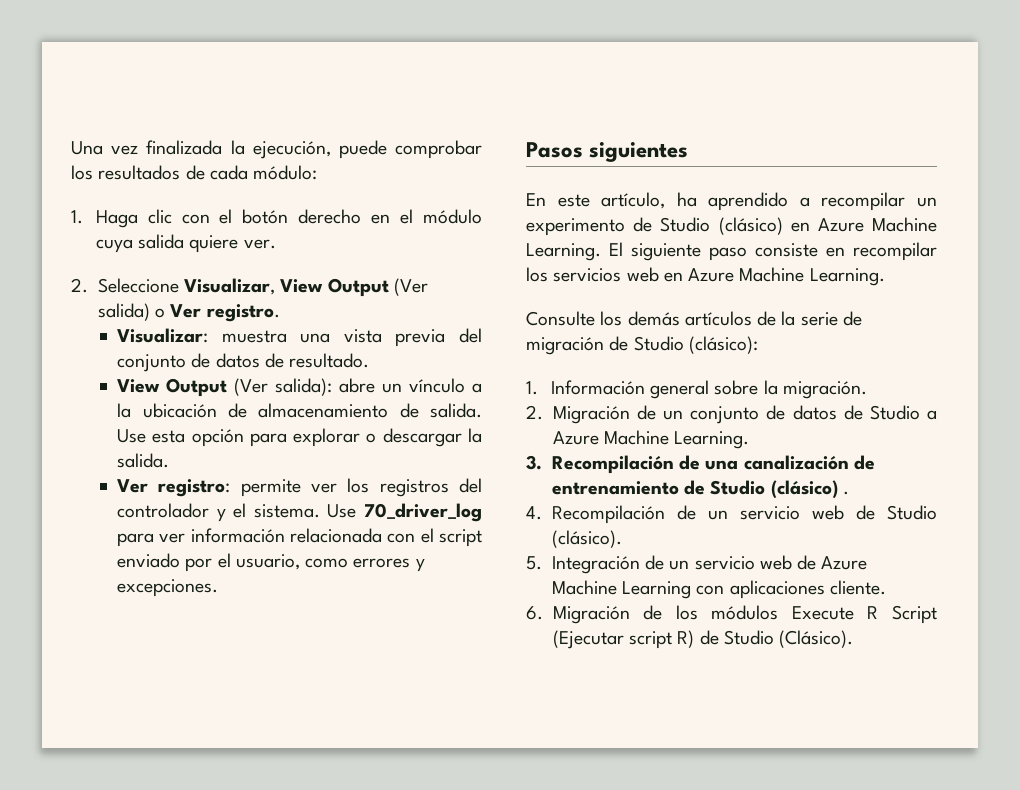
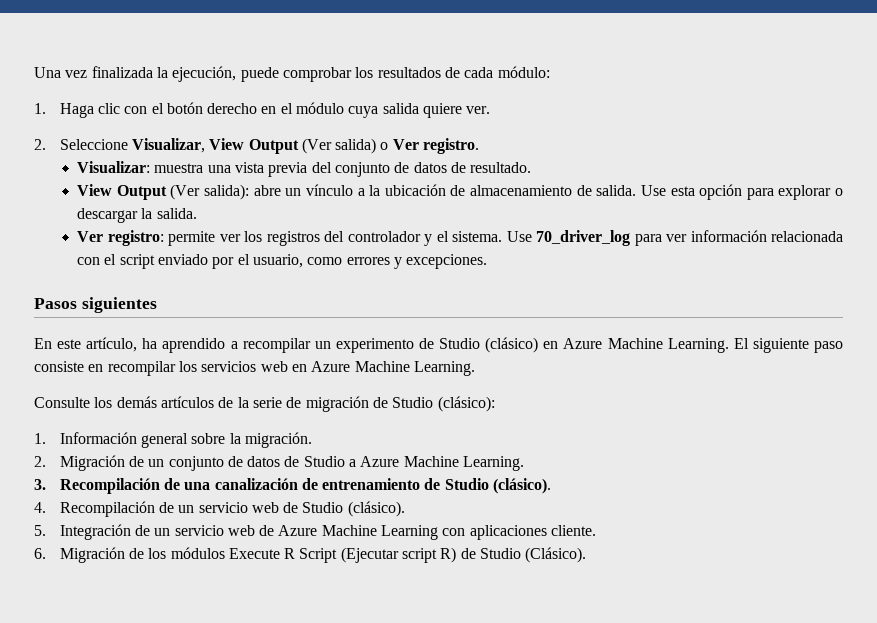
- 3. Recompilación de una canalización de entrenamiento de Studio (clásico) .
+ 3. Recompilación de una canalización de entrenamiento de Studio (clásico).

